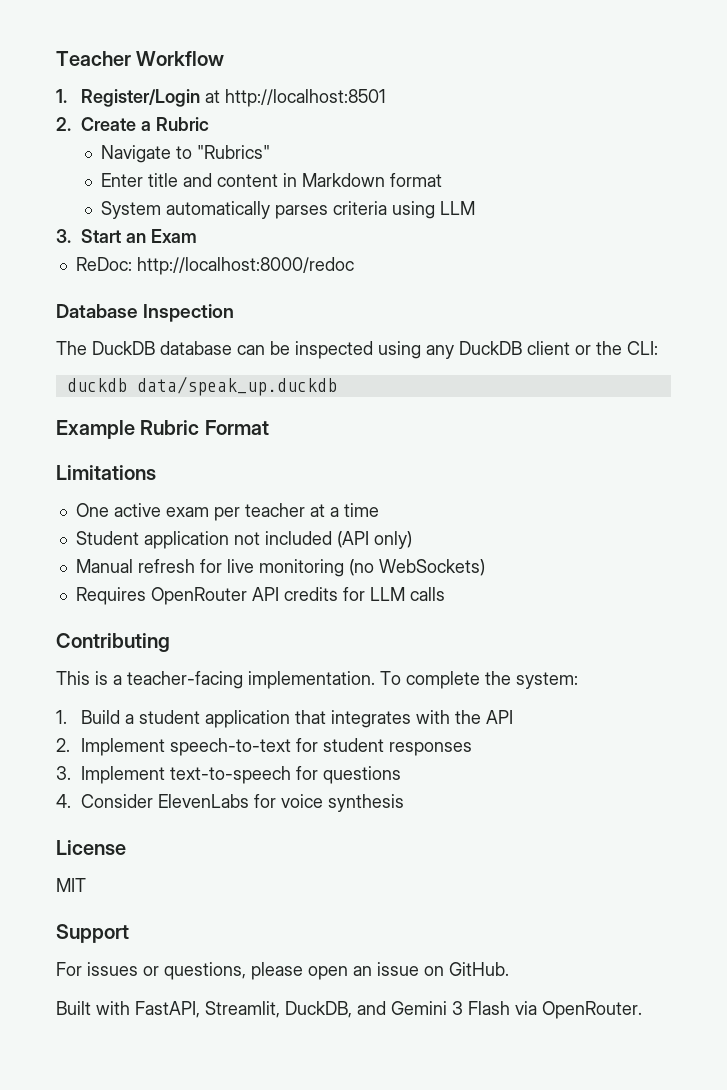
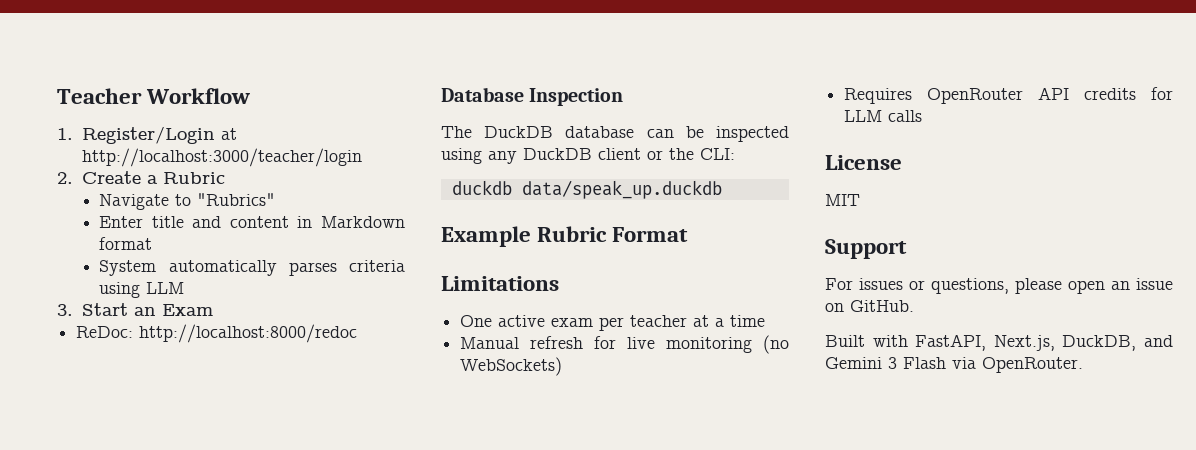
- 1. Register/Login at http://localhost:8501
+ 1. Register/Login at http://localhost:3000/teacher/login
- Student application not included (API only)
- Contributing
- This is a teacher-facing implementation. To complete the system:
- 1. Build a student application that integrates with the API
- 2. Implement speech-to-text for student responses
- 3. Implement text-to-speech for questions
- 4. Consider ElevenLabs for voice synthesis
- Built with FastAPI, Streamlit, DuckDB, and Gemini 3 Flash via OpenRouter.
+ Built with FastAPI, Next.js, DuckDB, and Gemini 3 Flash via OpenRouter.

